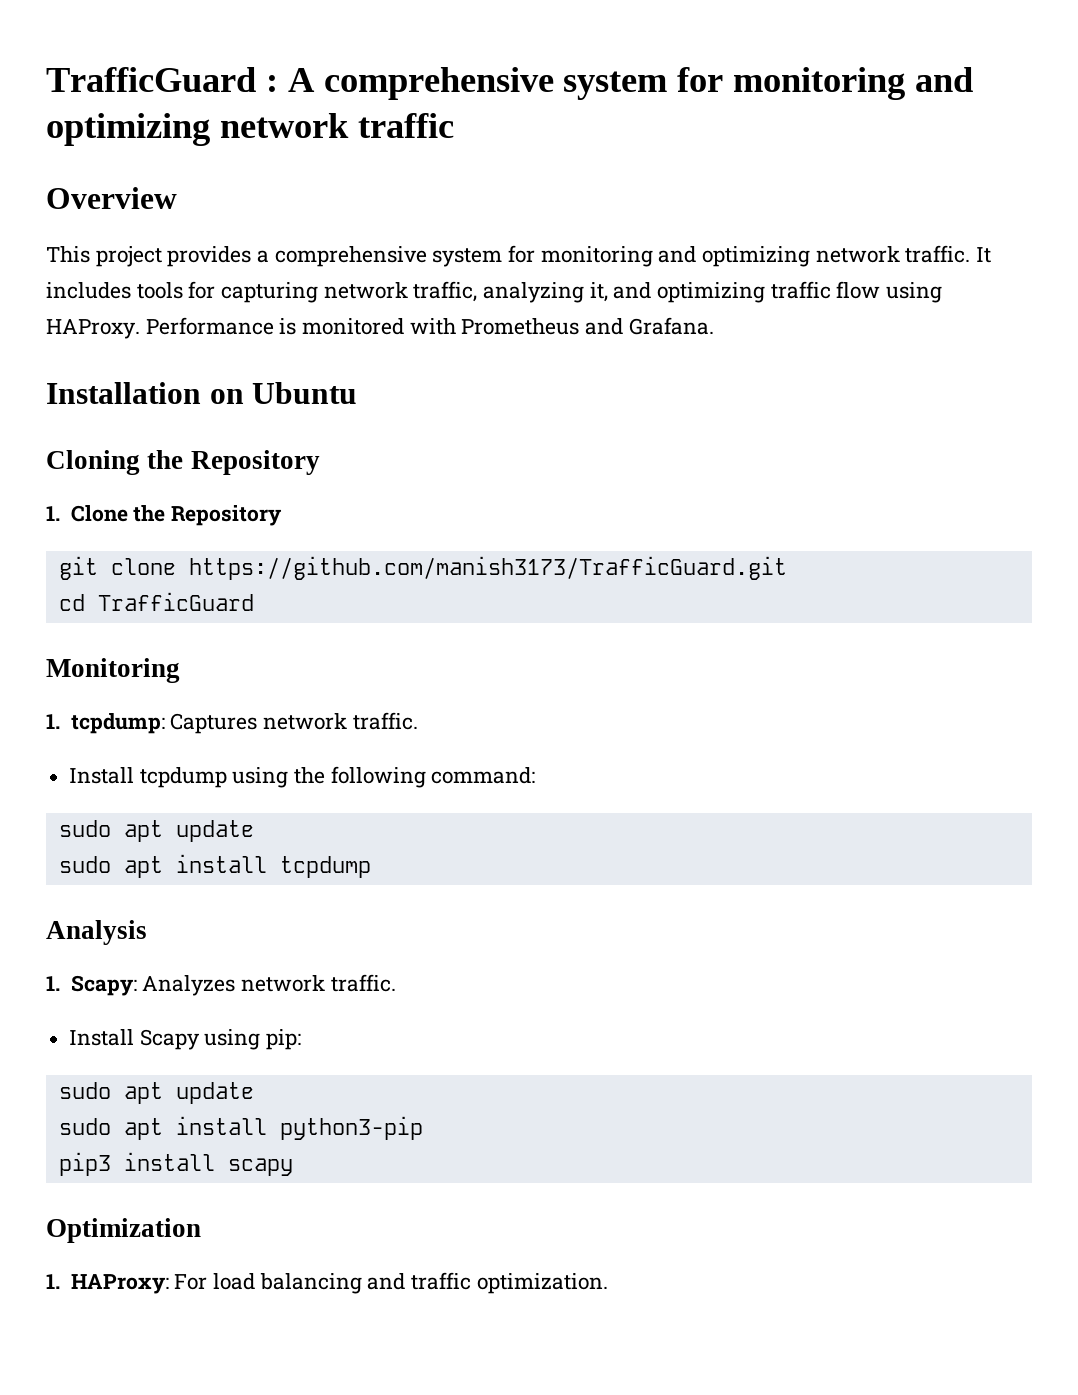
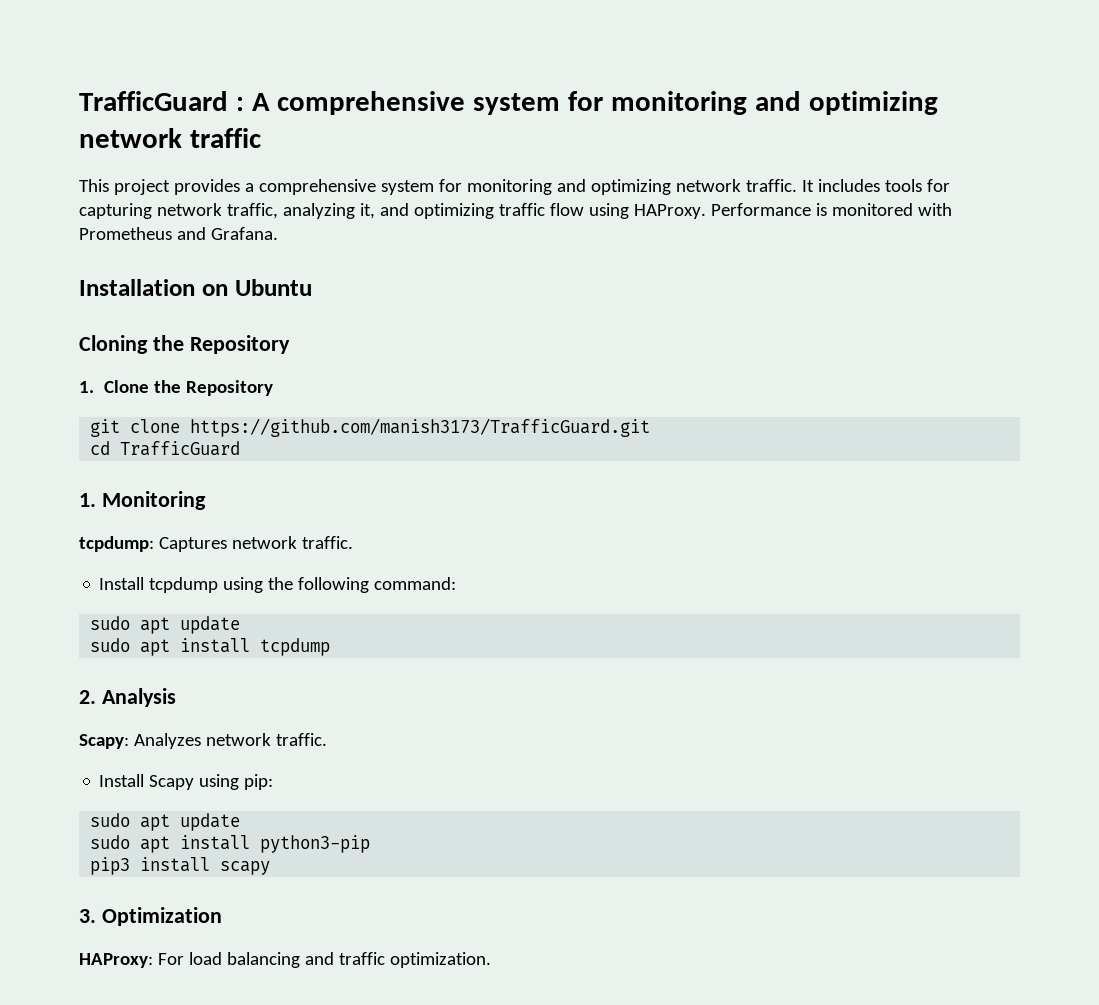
- Overview
- Monitoring
+ 1. Monitoring
- 1. tcpdump: Captures network traffic.
+ tcpdump: Captures network traffic.
- Analysis
+ 2. Analysis
- 1. Scapy: Analyzes network traffic.
+ Scapy: Analyzes network traffic.
- Optimization
+ 3. Optimization
- 1. HAProxy: For load balancing and traffic optimization.
+ HAProxy: For load balancing and traffic optimization.

